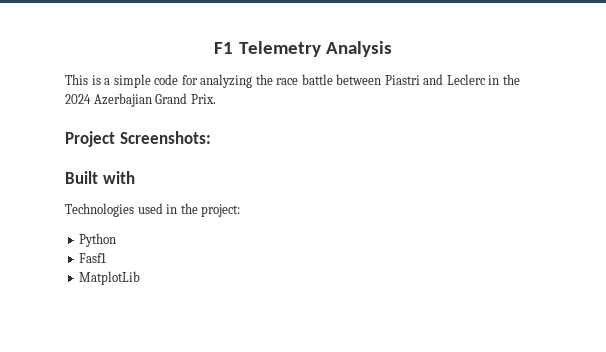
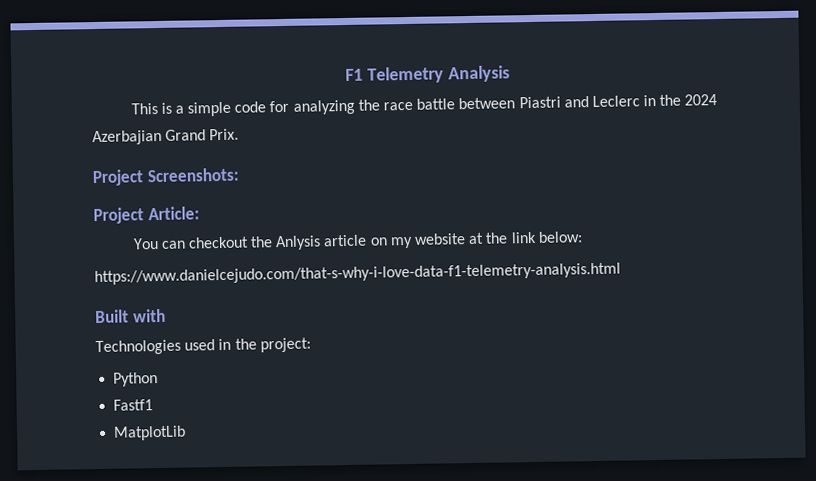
+ Project Article:
+ You can checkout the Anlysis article on my website at the link below:
+ https://www.danielcejudo.com/that-s-why-i-love-data-f1-telemetry-analysis.html
- Fasf1
+ Fastf1

